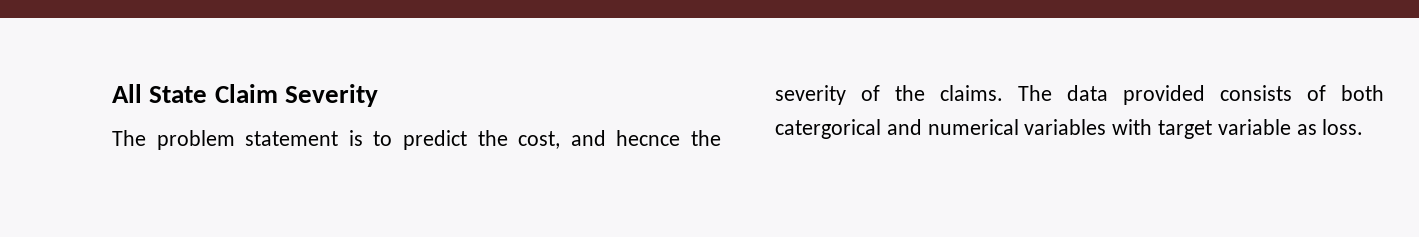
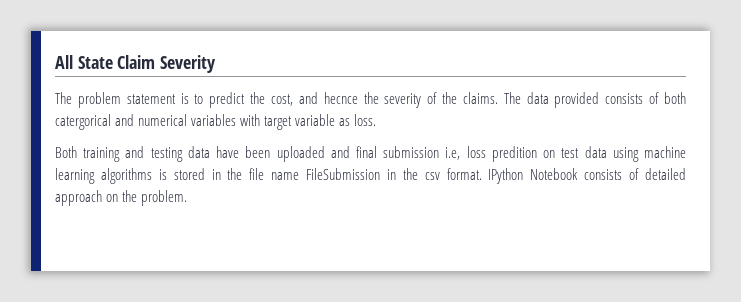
+ Both training and testing data have been uploaded and final submission i.e, loss predition on test data using machine learning algorithms is stored in the file name FileSubmission in the csv format. IPython Notebook consists of detailed approach on the problem.

